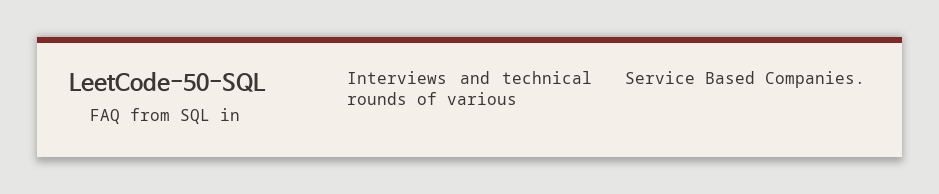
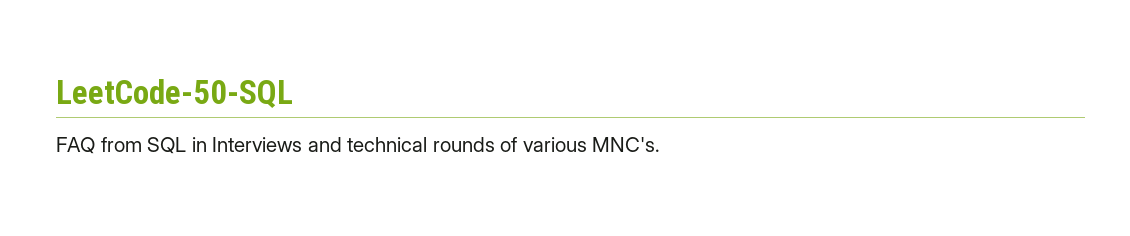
- FAQ from SQL in Interviews and technical rounds of various Service Based Companies.
+ FAQ from SQL in Interviews and technical rounds of various MNC's.

